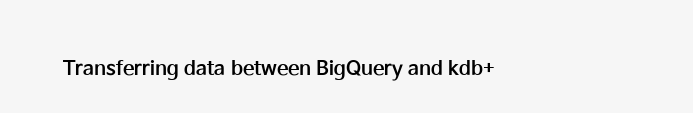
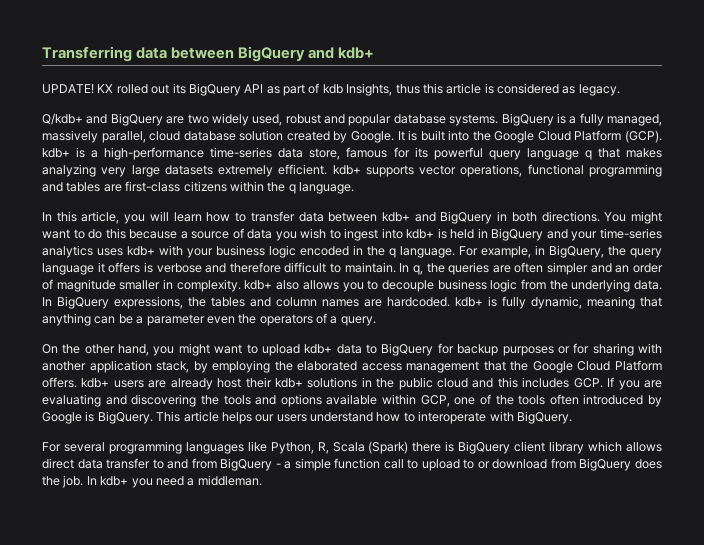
+ UPDATE! KX rolled out its BigQuery API as part of kdb Insights, thus this article is considered as legacy.
+ Q/kdb+ and BigQuery are two widely used, robust and popular database systems. BigQuery is a fully managed, massively parallel, cloud database solution created by Google. It is built into the Google Cloud Platform (GCP). kdb+ is a high-performance time-series data store, famous for its powerful query language q that makes analyzing very large datasets extremely efficient. kdb+ supports vector operations, functional programming and tables are first-class citizens within the q language.
+ In this article, you will learn how to transfer data between kdb+ and BigQuery in both directions. You might want to do this because a source of data you wish to ingest into kdb+ is held in BigQuery and your time-series analytics uses kdb+ with your business logic encoded in the q language. For example, in BigQuery, the query language it offers is verbose and therefore difficult to maintain. In q, the queries are often simpler and an order of magnitude smaller in complexity. kdb+ also allows you to decouple business logic from the underlying data. In BigQuery expressions, the tables and column names are hardcoded. kdb+ is fully dynamic, meaning that anything can be a parameter even the operators of a query.
+ On the other hand, you might want to upload kdb+ data to BigQuery for backup purposes or for sharing with another application stack, by employing the elaborated access management that the Google Cloud Platform offers. kdb+ users are already host their kdb+ solutions in the public cloud and this includes GCP. If you are evaluating and discovering the tools and options available within GCP, one of the tools often introduced by Google is BigQuery. This article helps our users understand how to interoperate with BigQuery.
+ For several programming languages like Python, R, Scala (Spark) there is BigQuery client library which allows direct data transfer to and from BigQuery - a simple function call to upload to or download from BigQuery does the job. In kdb+ you need a middleman.

